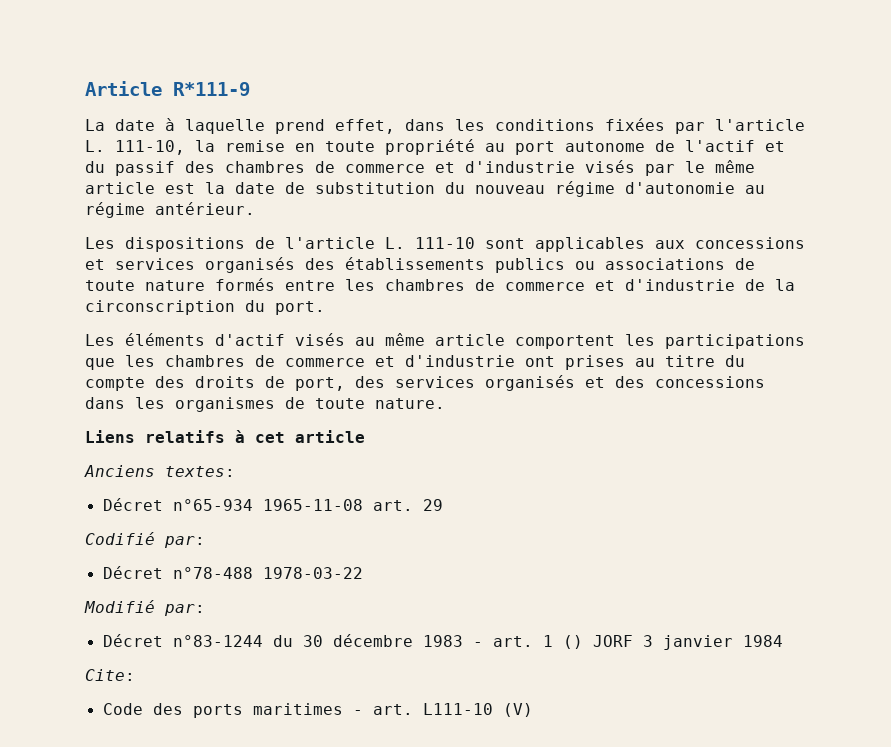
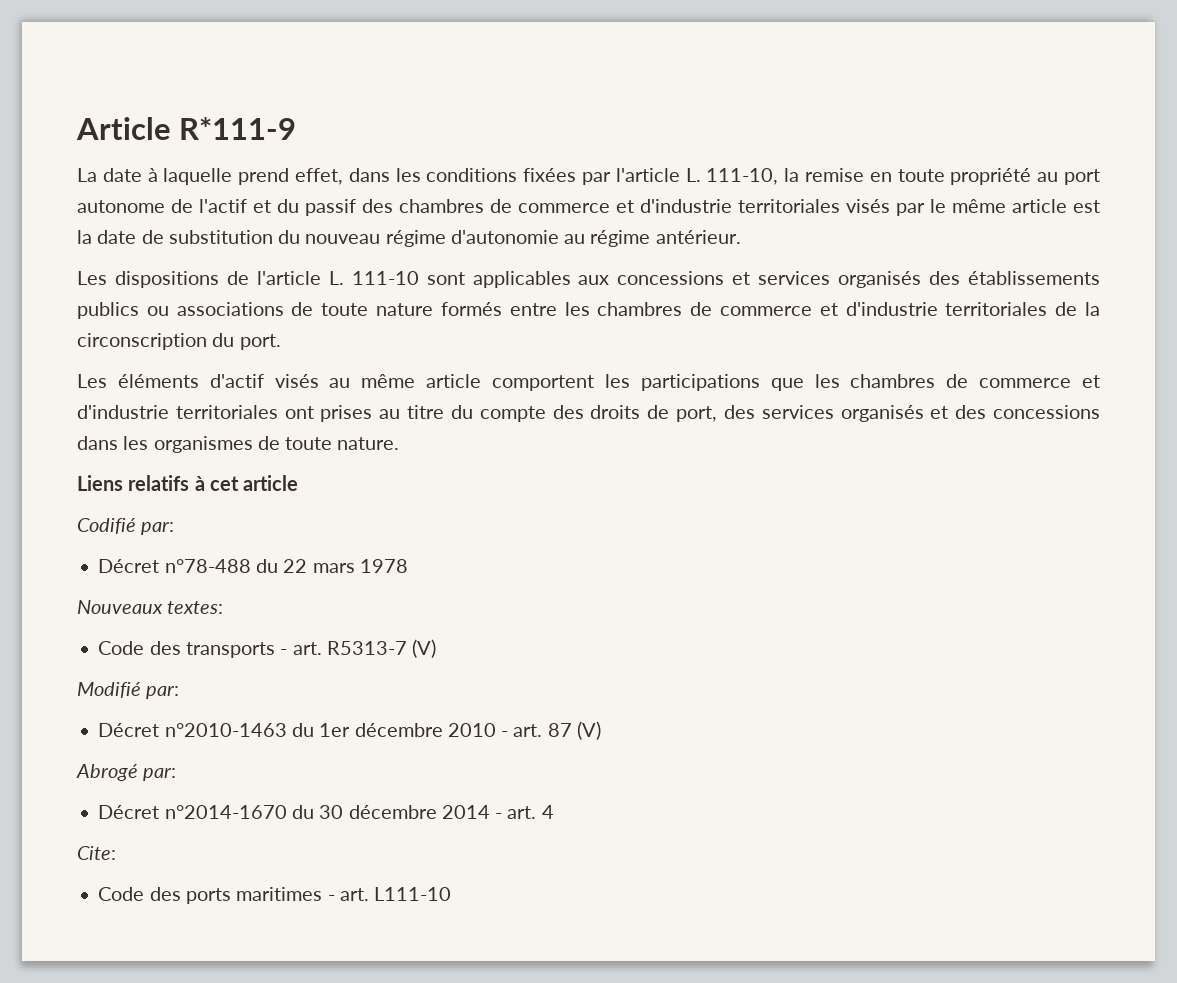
- La date à laquelle prend effet, dans les conditions fixées par l'article L. 111-10, la remise en toute propriété au port autonome de l'actif et du passif des chambres de commerce et d'industrie visés par le même article est la date de substitution du nouveau régime d'autonomie au régime antérieur.
+ La date à laquelle prend effet, dans les conditions fixées par l'article L. 111-10, la remise en toute propriété au port autonome de l'actif et du passif des chambres de commerce et d'industrie territoriales visés par le même article est la date de substitution du nouveau régime d'autonomie au régime antérieur.
- Les dispositions de l'article L. 111-10 sont applicables aux concessions et services organisés des établissements publics ou associations de toute nature formés entre les chambres de commerce et d'industrie de la circonscription du port.
+ Les dispositions de l'article L. 111-10 sont applicables aux concessions et services organisés des établissements publics ou associations de toute nature formés entre les chambres de commerce et d'industrie territoriales de la circonscription du port.
- Les éléments d'actif visés au même article comportent les participations que les chambres de commerce et d'industrie ont prises au titre du compte des droits de port, des services organisés et des concessions dans les organismes de toute nature.
+ Les éléments d'actif visés au même article comportent les participations que les chambres de commerce et d'industrie territoriales ont prises au titre du compte des droits de port, des services organisés et des concessions dans les organismes de toute nature.
- Anciens textes:
- Décret n°65-934 1965-11-08 art. 29
  Codifié par:
- Décret n°78-488 1978-03-22
+ Décret n°78-488 du 22 mars 1978
+ Nouveaux textes:
+ Code des transports - art. R5313-7 (V)
  Modifié par:
- Décret n°83-1244 du 30 décembre 1983 - art. 1 () JORF 3 janvier 1984
+ Décret n°2010-1463 du 1er décembre 2010 - art. 87 (V)
+ Abrogé par:
+ Décret n°2014-1670 du 30 décembre 2014 - art. 4
- Code des ports maritimes - art. L111-10 (V)
+ Code des ports maritimes - art. L111-10

